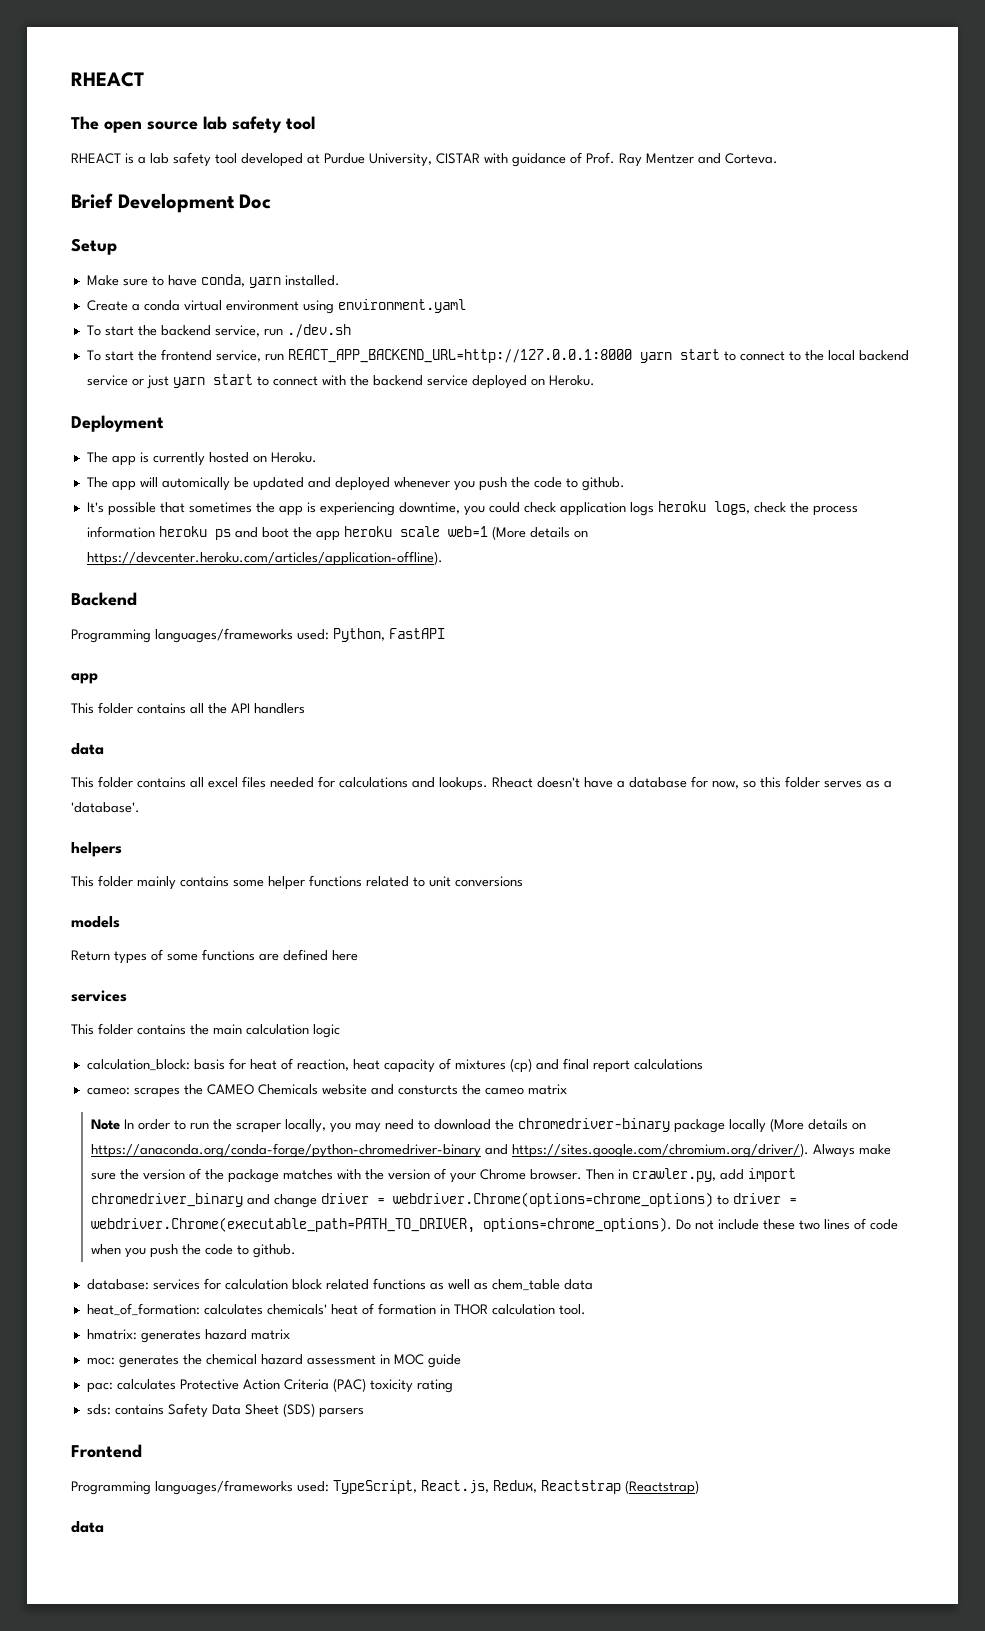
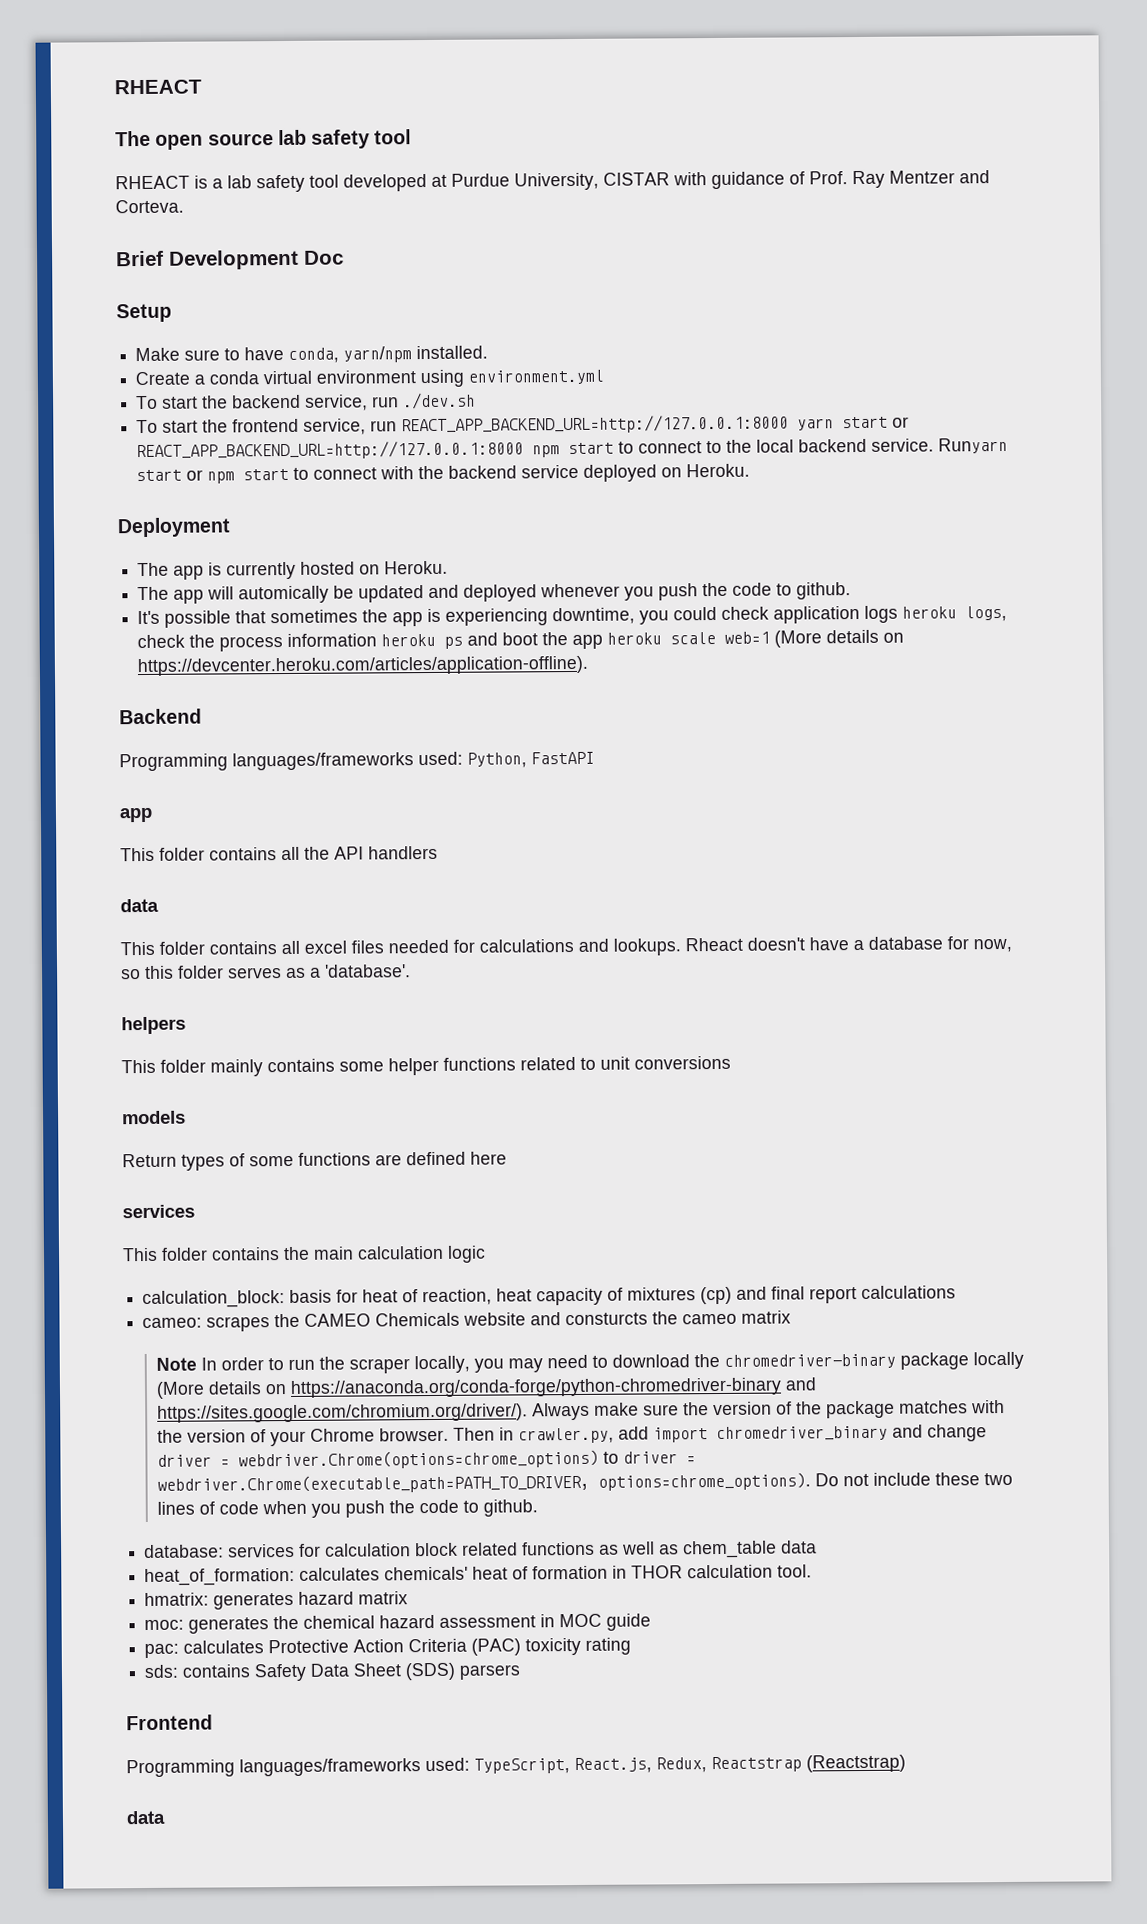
- Make sure to have conda, yarn installed.
+ Make sure to have conda, yarn/npm installed.
- Create a conda virtual environment using environment.yaml
+ Create a conda virtual environment using environment.yml
- To start the frontend service, run REACT_APP_BACKEND_URL=http://127.0.0.1:8000 yarn start to connect to the local backend service or just yarn start to connect with the backend service deployed on Heroku.
+ To start the frontend service, run REACT_APP_BACKEND_URL=http://127.0.0.1:8000 yarn start or REACT_APP_BACKEND_URL=http://127.0.0.1:8000 npm start to connect to the local backend service. Runyarn start or npm start to connect with the backend service deployed on Heroku.

